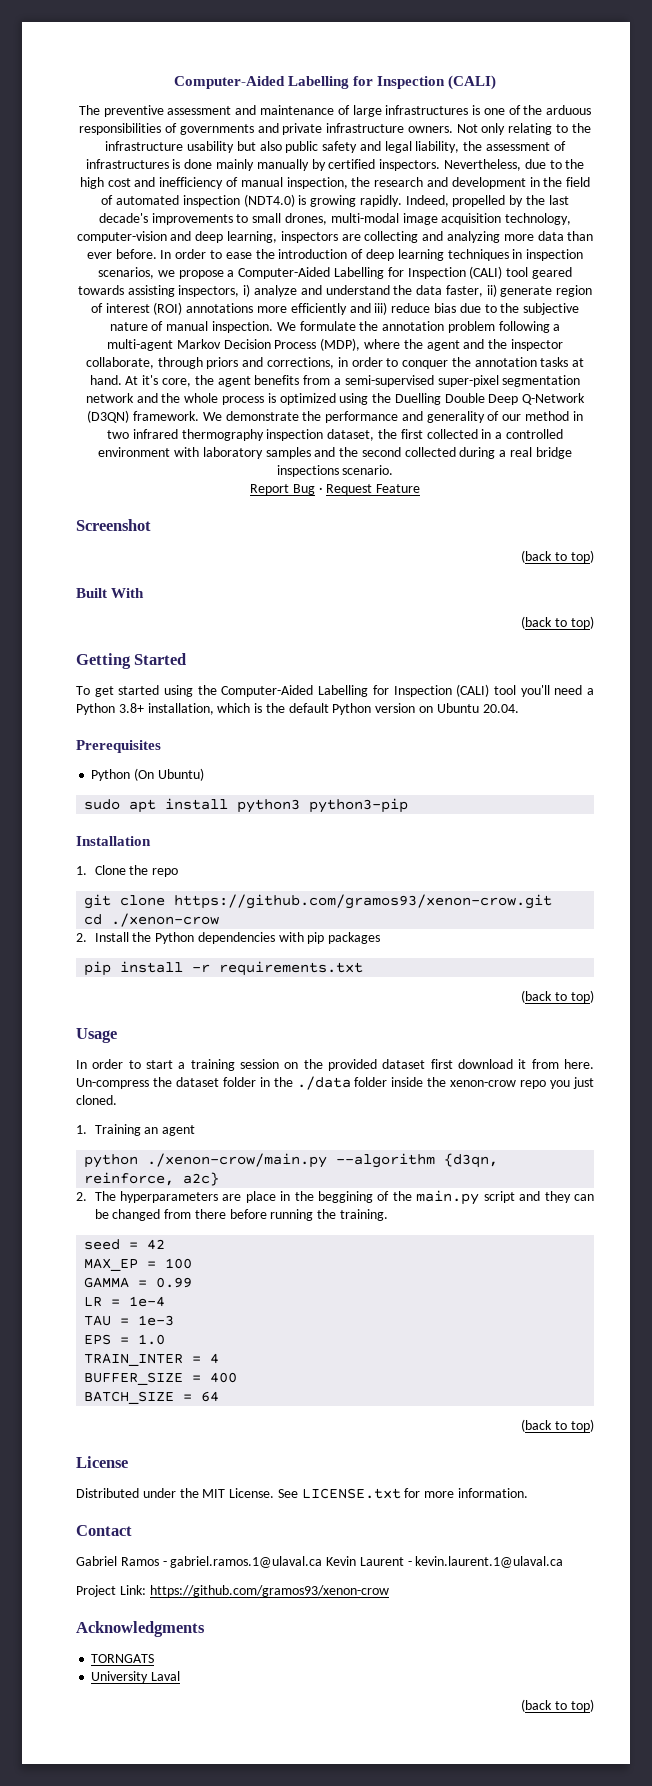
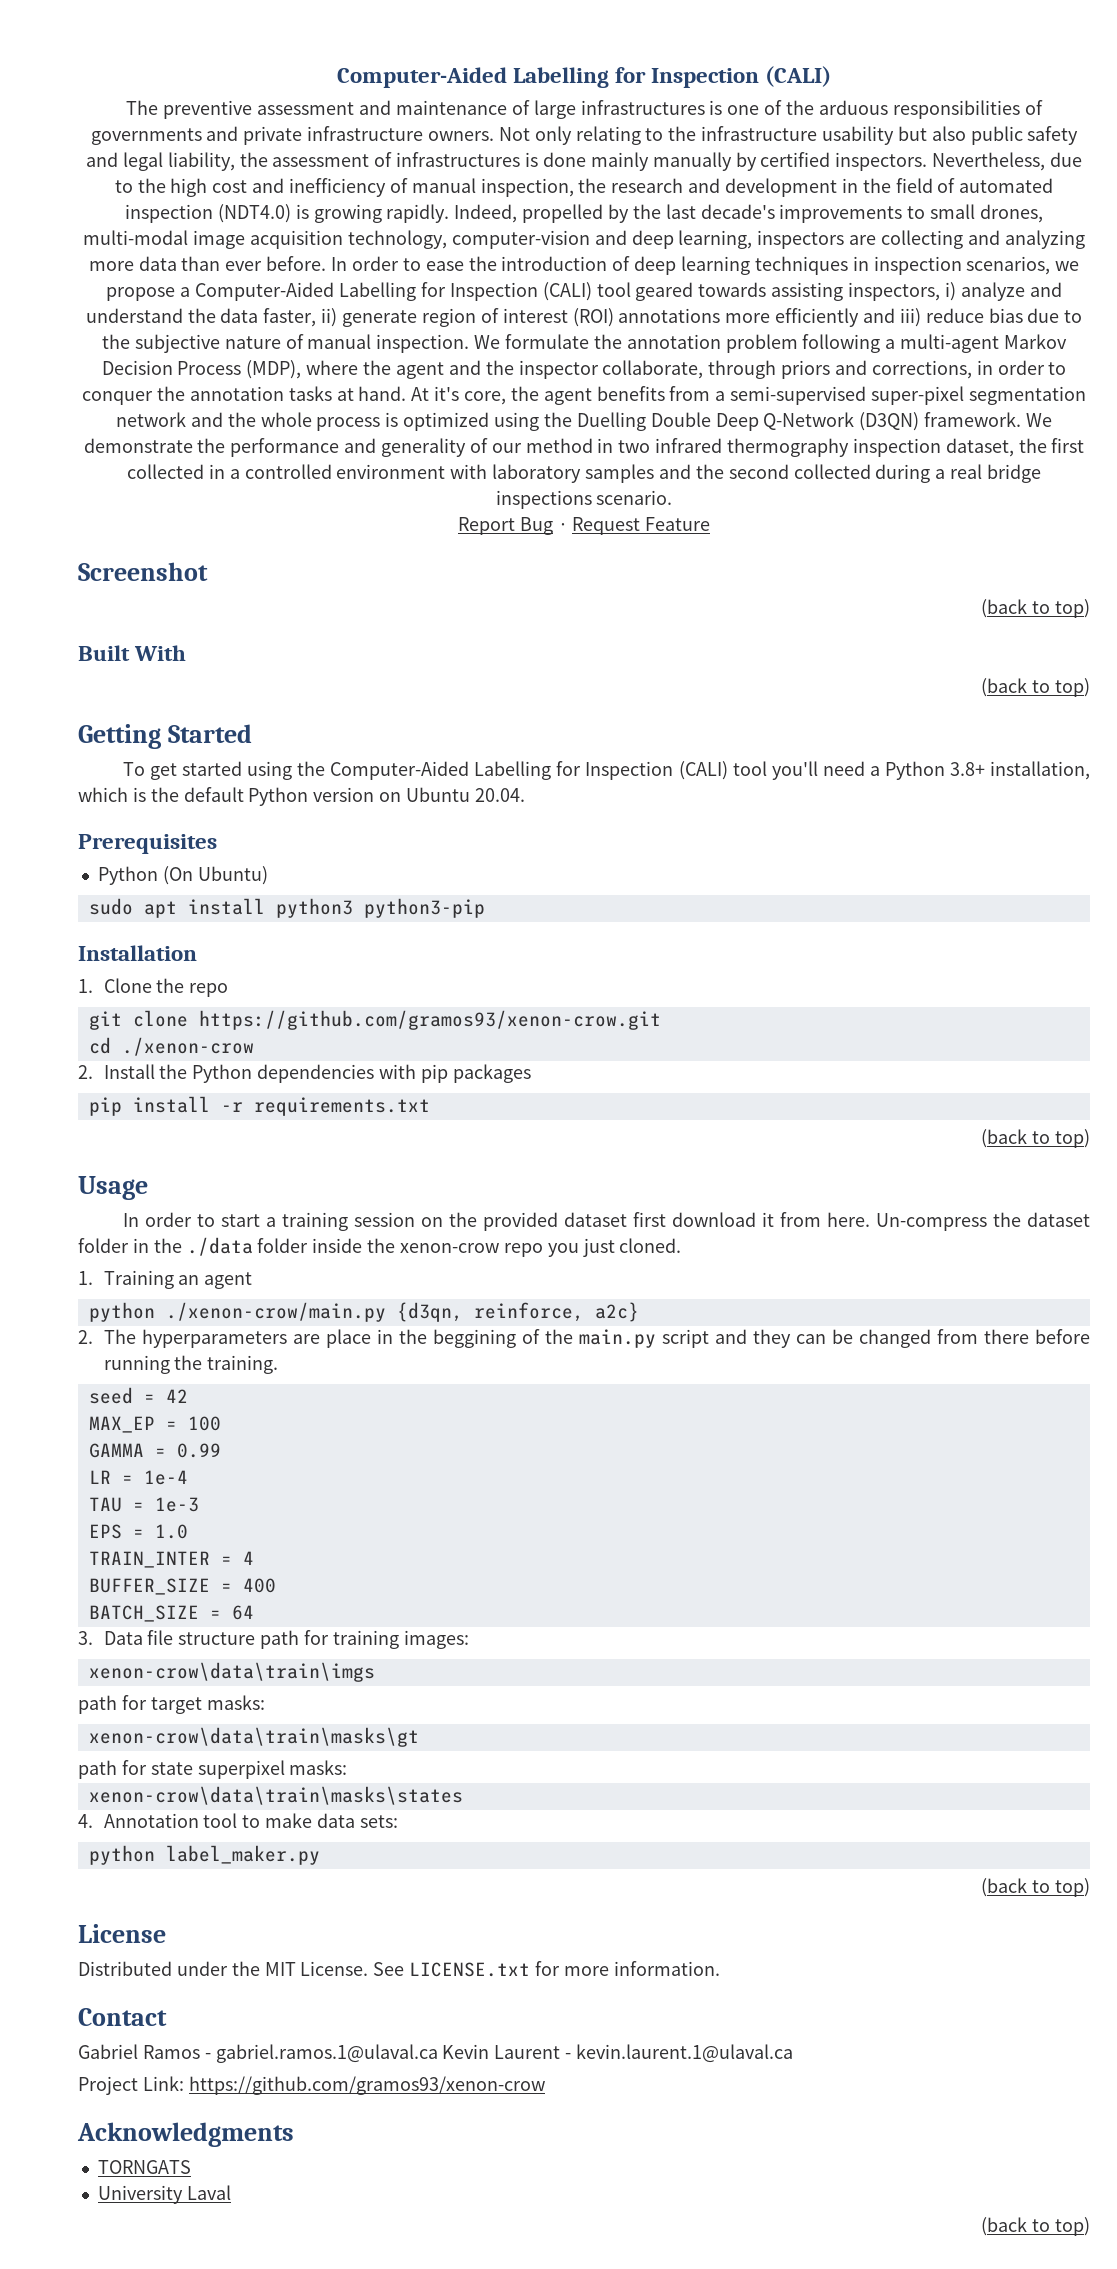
- python ./xenon-crow/main.py --algorithm {d3qn, reinforce, a2c}
+ python ./xenon-crow/main.py {d3qn, reinforce, a2c}
+ 3. Data file structure path for training images:
+ xenon-crow\data\train\imgs
+ path for target masks:
+ xenon-crow\data\train\masks\gt
+ path for state superpixel masks:
+ xenon-crow\data\train\masks\states
+ 4. Annotation tool to make data sets:
+ python label_maker.py

